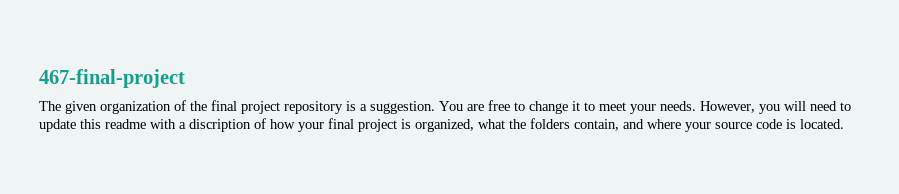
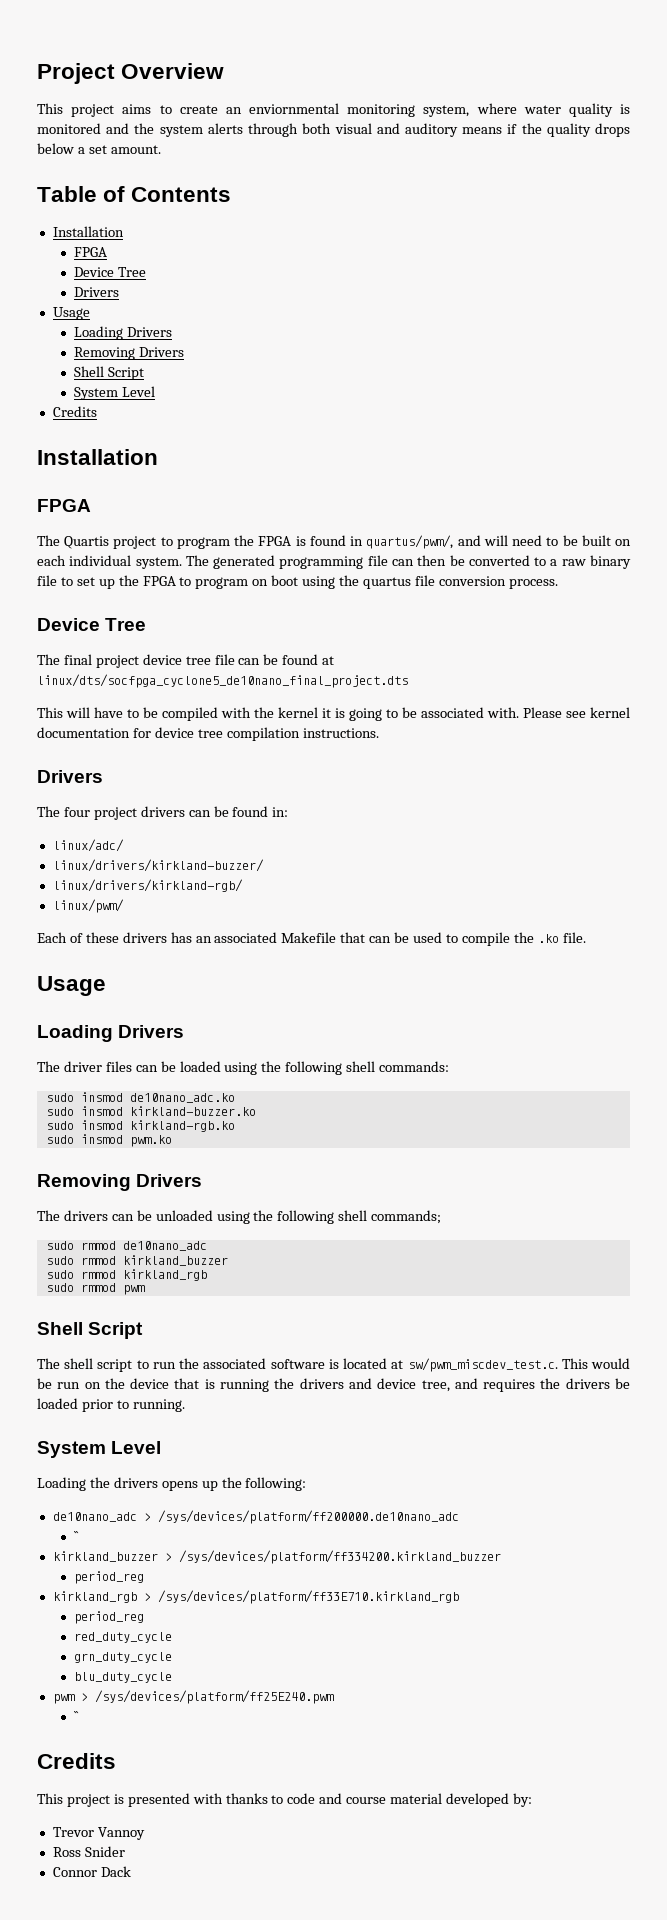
- 467-final-project
- The given organization of the final project repository is a suggestion. You are free to change it to meet your needs. However, you will need to update this readme with a discription of how your final project is organized, what the folders contain, and where your source code is located.
+ Project Overview
+ This project aims to create an enviornmental monitoring system, where water quality is monitored and the system alerts through both visual and auditory means if the quality drops below a set amount.
+ Table of Contents
+ Installation
+ FPGA
+ Device Tree
+ Drivers
+ Usage
+ Loading Drivers
+ Removing Drivers
+ Shell Script
+ System Level
+ Credits
+ Installation
+ FPGA
+ The Quartis project to program the FPGA is found in quartus/pwm/, and will need to be built on each individual system. The generated programming file can then be converted to a raw binary file to set up the FPGA to program on boot using the quartus file conversion process.
+ Device Tree
+ The final project device tree file can be found at linux/dts/socfpga_cyclone5_de10nano_final_project.dts
+ This will have to be compiled with the kernel it is going to be associated with. Please see kernel documentation for device tree compilation instructions.
+ Drivers
+ The four project drivers can be found in:
+ linux/adc/
+ linux/drivers/kirkland-buzzer/
+ linux/drivers/kirkland-rgb/
+ linux/pwm/
+ Each of these drivers has an associated Makefile that can be used to compile the .ko file.
+ Usage
+ Loading Drivers
+ The driver files can be loaded using the following shell commands:
+ sudo insmod de10nano_adc.ko
+ sudo insmod kirkland-buzzer.ko
+ sudo insmod kirkland-rgb.ko
+ sudo insmod pwm.ko
+ Removing Drivers
+ The drivers can be unloaded using the following shell commands;
+ sudo rmmod de10nano_adc
+ sudo rmmod kirkland_buzzer
+ sudo rmmod kirkland_rgb
+ sudo rmmod pwm
+ Shell Script
+ The shell script to run the associated software is located at sw/pwm_miscdev_test.c. This would be run on the device that is running the drivers and device tree, and requires the drivers be loaded prior to running.
+ System Level
+ Loading the drivers opens up the following:
+ de10nano_adc > /sys/devices/platform/ff200000.de10nano_adc
+ ``
+ kirkland_buzzer > /sys/devices/platform/ff334200.kirkland_buzzer
+ period_reg
+ kirkland_rgb > /sys/devices/platform/ff33E710.kirkland_rgb
+ period_reg
+ red_duty_cycle
+ grn_duty_cycle
+ blu_duty_cycle
+ pwm > /sys/devices/platform/ff25E240.pwm
+ ``
+ Credits
+ This project is presented with thanks to code and course material developed by:
+ Trevor Vannoy
+ Ross Snider
+ Connor Dack

